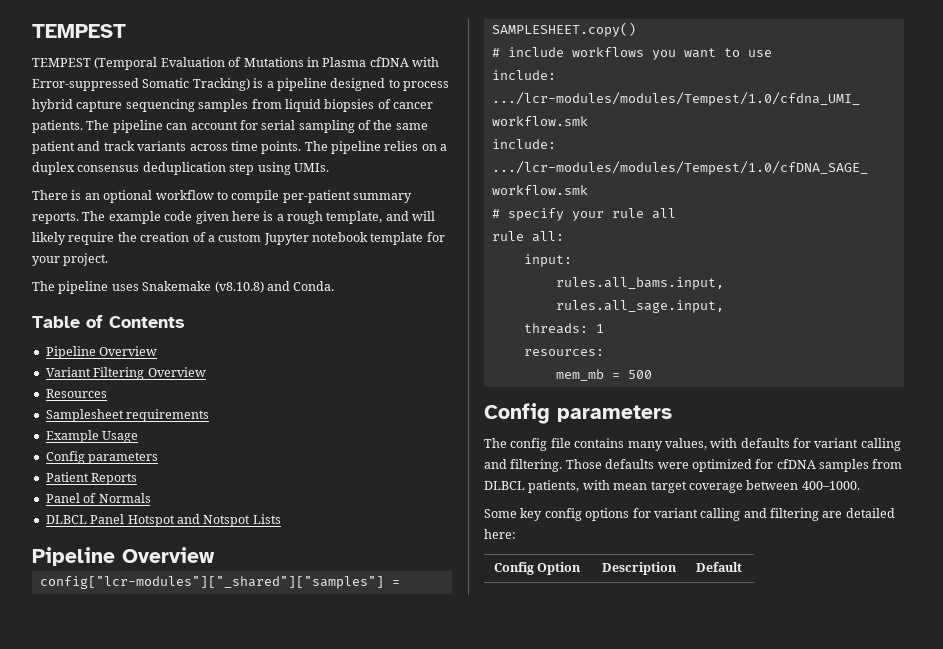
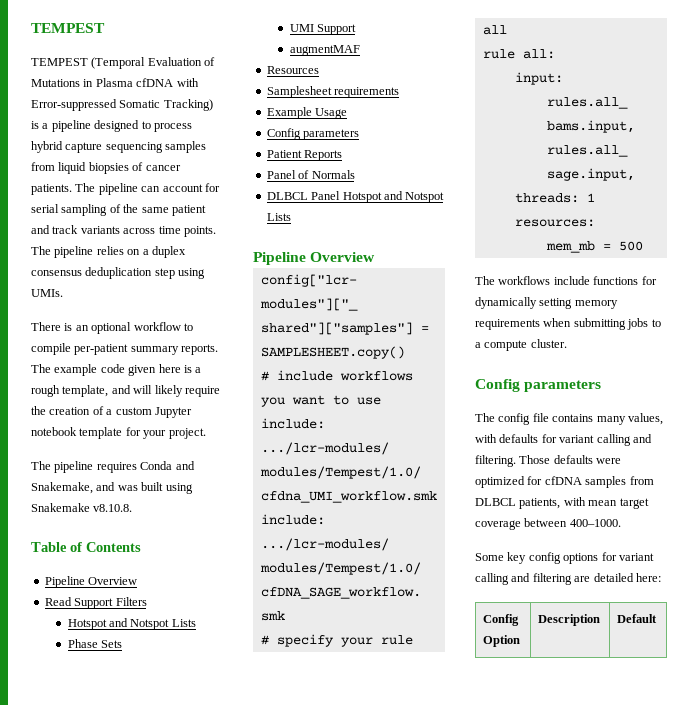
- The pipeline uses Snakemake (v8.10.8) and Conda.
+ The pipeline requires Conda and Snakemake, and was built using Snakemake v8.10.8.
- Variant Filtering Overview
+ Read Support Filters
+ Hotspot and Notspot Lists
+ Phase Sets
+ UMI Support
+ augmentMAF
+ The workflows include functions for dynamically setting memory requirements when submitting jobs to a compute cluster.

